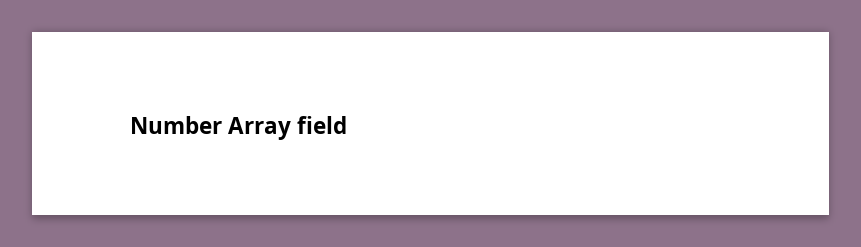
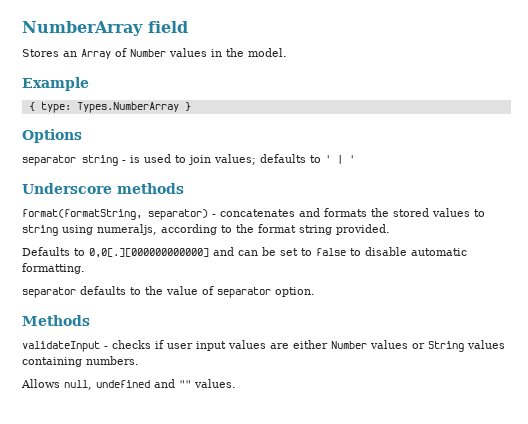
- Number Array field
+ NumberArray field
+ Stores an Array of Number values in the model.
+ Example
+ { type: Types.NumberArray }
+ Options
+ separator string - is used to join values; defaults to ' | '
+ Underscore methods
+ format(formatString, separator) - concatenates and formats the stored values to string using numeraljs, according to the format string provided.
+ Defaults to 0,0[.][000000000000] and can be set to false to disable automatic formatting.
+ separator defaults to the value of separator option.
+ Methods
+ validateInput - checks if user input values are either Number values or String values containing numbers.
+ Allows null, undefined and "" values.

